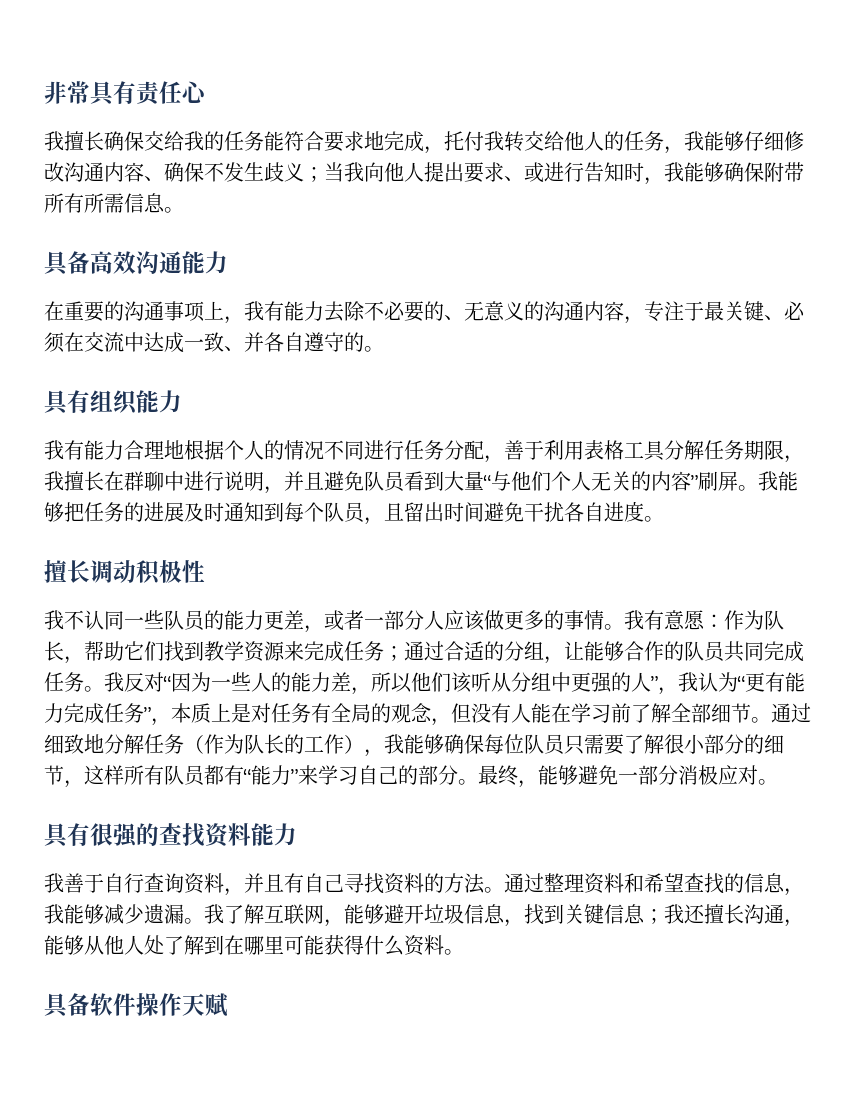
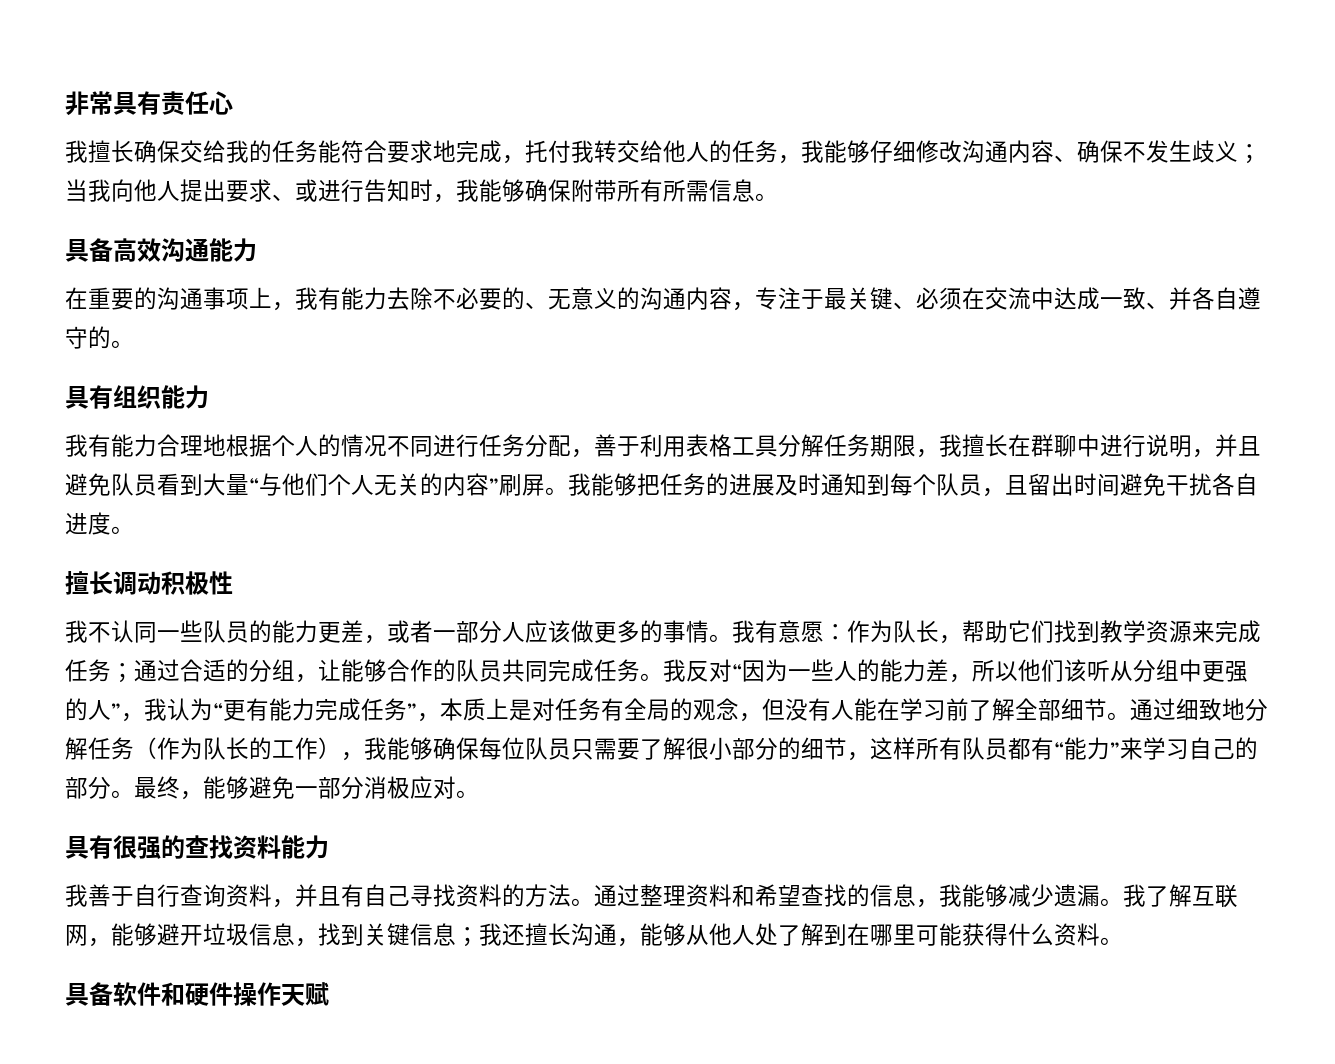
- 具备软件操作天赋
+ 具备软件和硬件操作天赋

